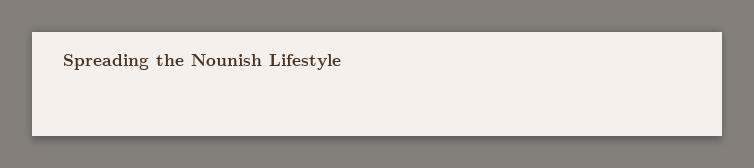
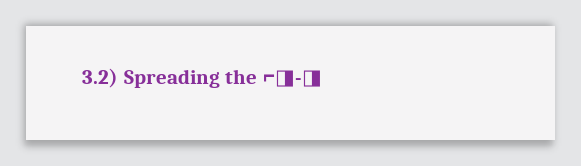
- Spreading the Nounish Lifestyle
+ 3.2) Spreading the ⌐◨-◨

